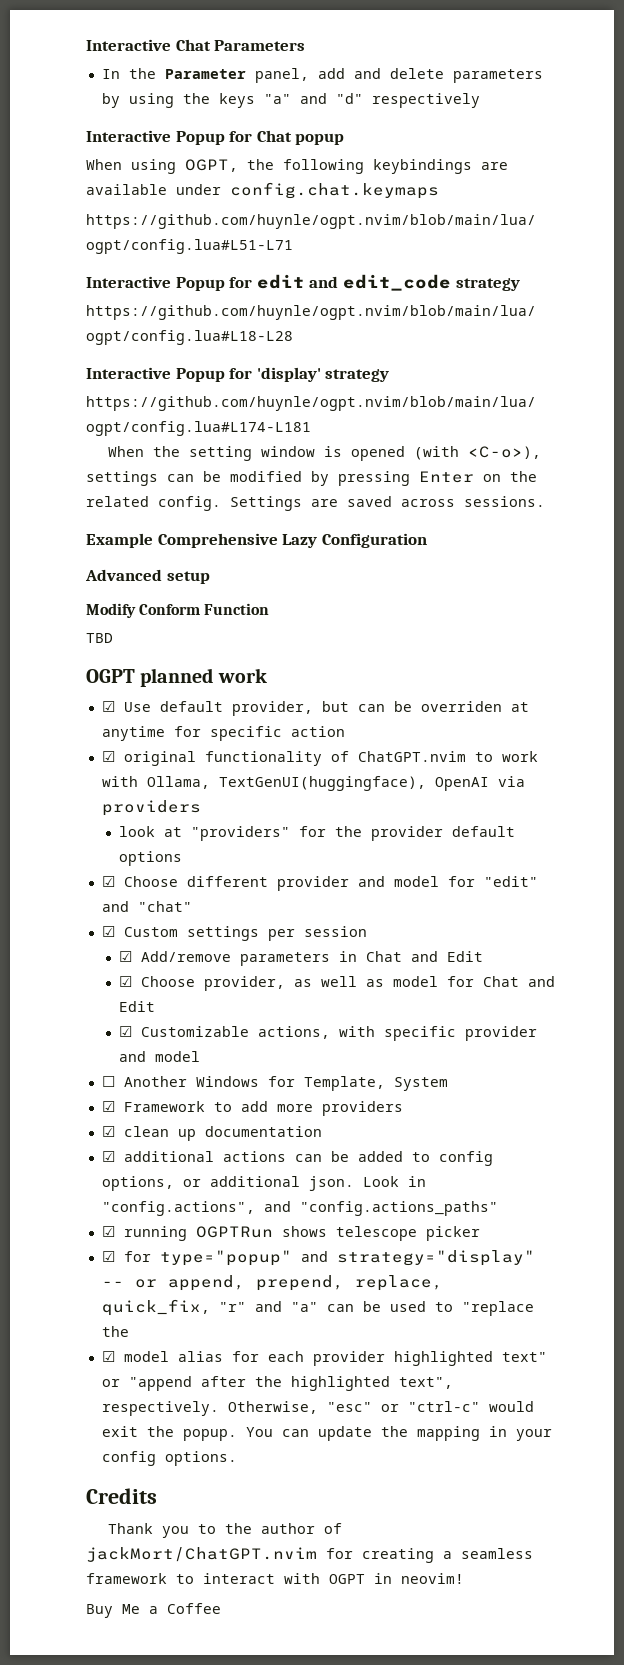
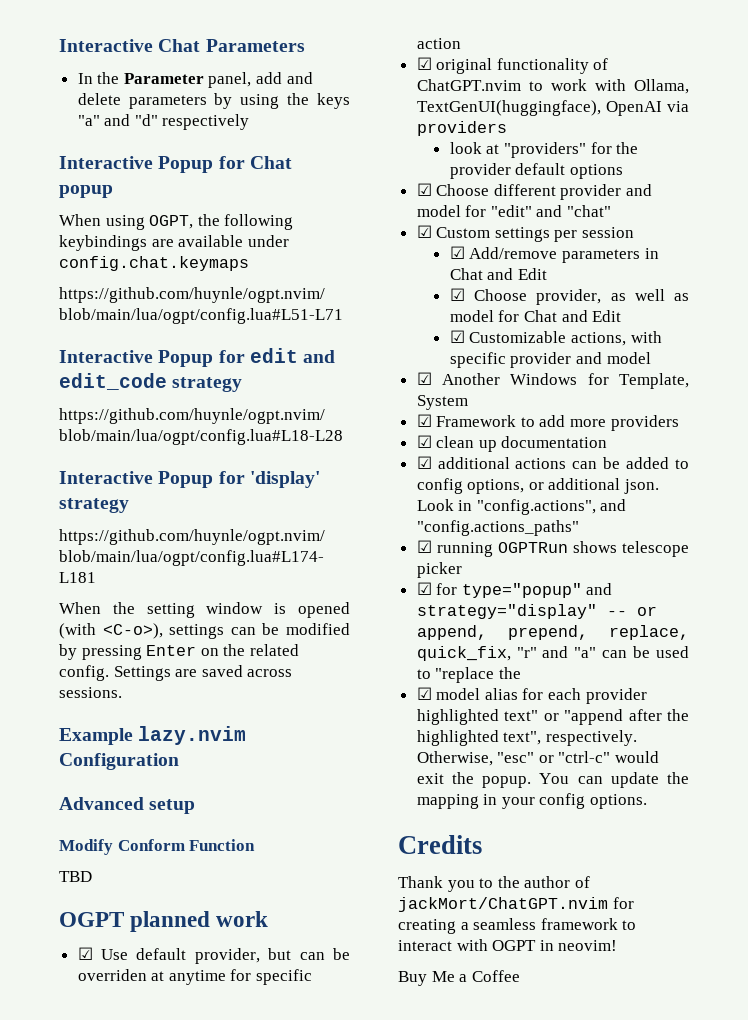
- Example Comprehensive Lazy Configuration
+ Example lazy.nvim Configuration
- ☐ Another Windows for Template, System
+ ☑ Another Windows for Template, System

